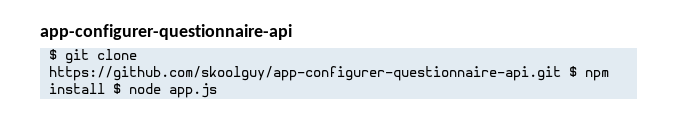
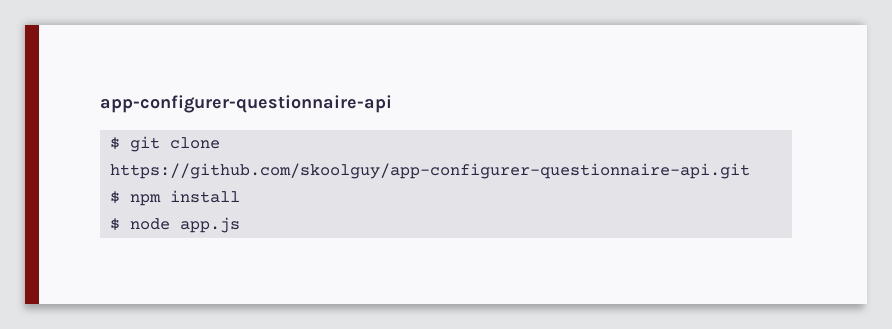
- $ git clone https://github.com/skoolguy/app-configurer-questionnaire-api.git $ npm install $ node app.js
+ $ git clone https://github.com/skoolguy/app-configurer-questionnaire-api.git
+ $ npm install
+ $ node app.js

